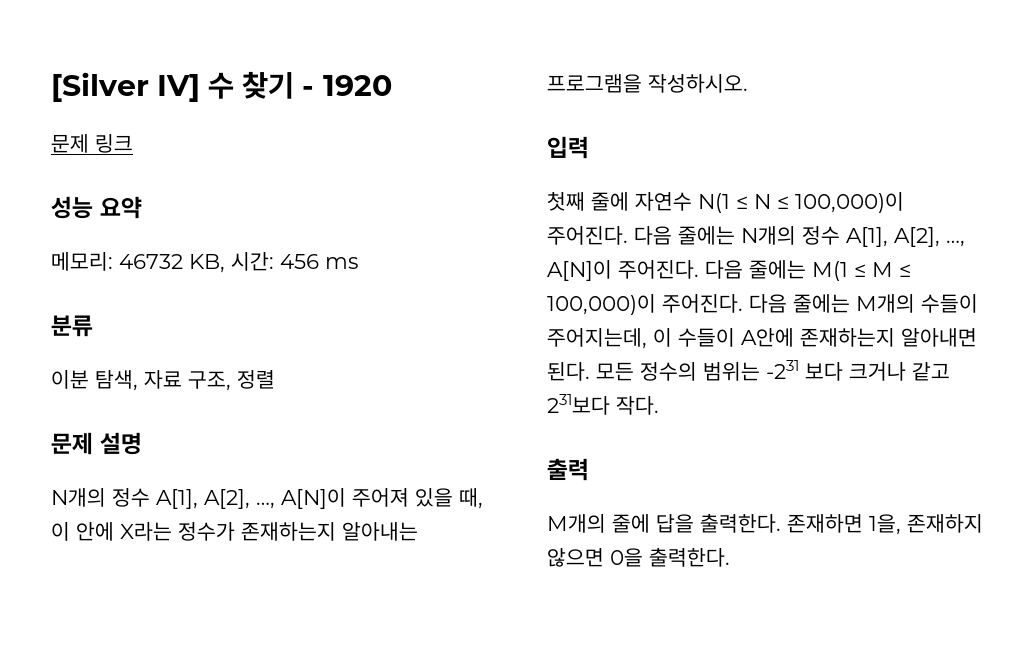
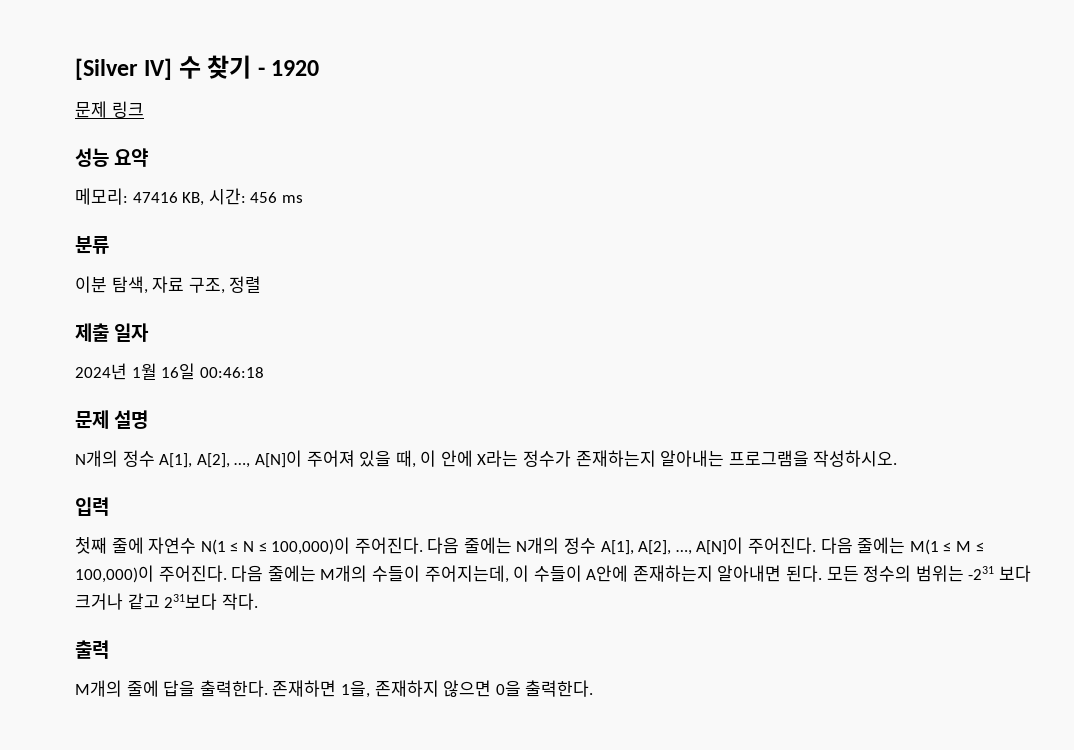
- 메모리: 46732 KB, 시간: 456 ms
+ 메모리: 47416 KB, 시간: 456 ms
+ 제출 일자
+ 2024년 1월 16일 00:46:18

